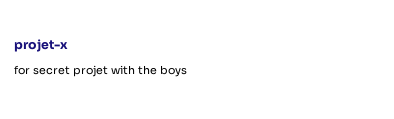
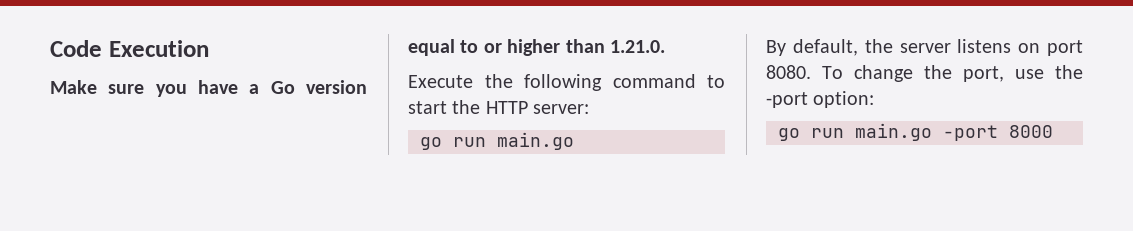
- projet-x
- for secret projet with the boys
+ Code Execution
+ Make sure you have a Go version equal to or higher than 1.21.0.
+ Execute the following command to start the HTTP server:
+ go run main.go
+ By default, the server listens on port 8080. To change the port, use the -port option:
+ go run main.go -port 8000

